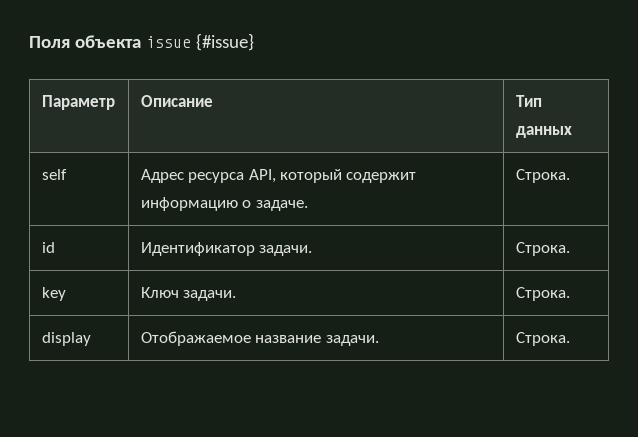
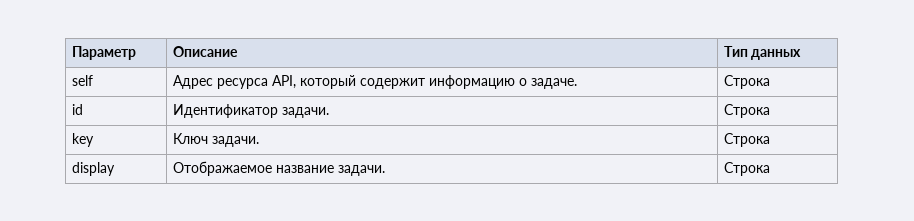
- Поля объекта issue {#issue}
- self | Адрес ресурса API, который содержит информацию о задаче. | Строка.
+ self | Адрес ресурса API, который содержит информацию о задаче. | Строка
- id | Идентификатор задачи. | Строка.
+ id | Идентификатор задачи. | Строка
- key | Ключ задачи. | Строка.
+ key | Ключ задачи. | Строка
- display | Отображаемое название задачи. | Строка.
+ display | Отображаемое название задачи. | Строка

